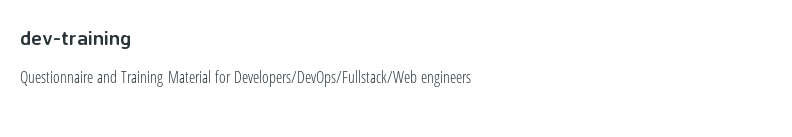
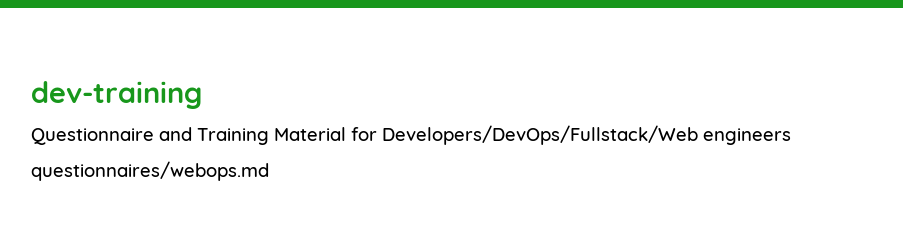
+ questionnaires/webops.md

